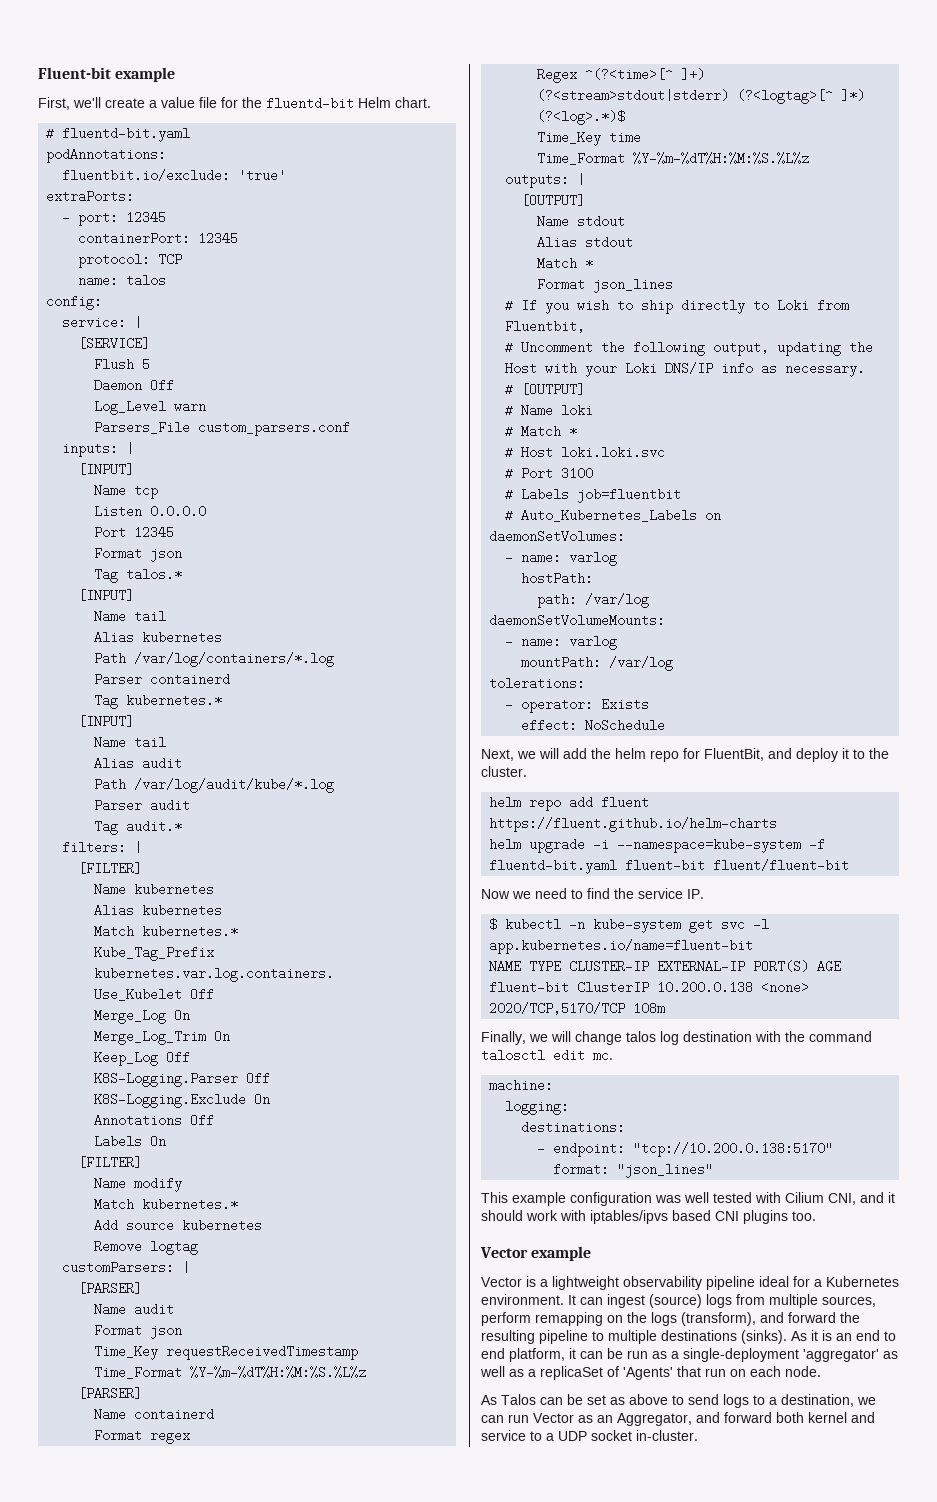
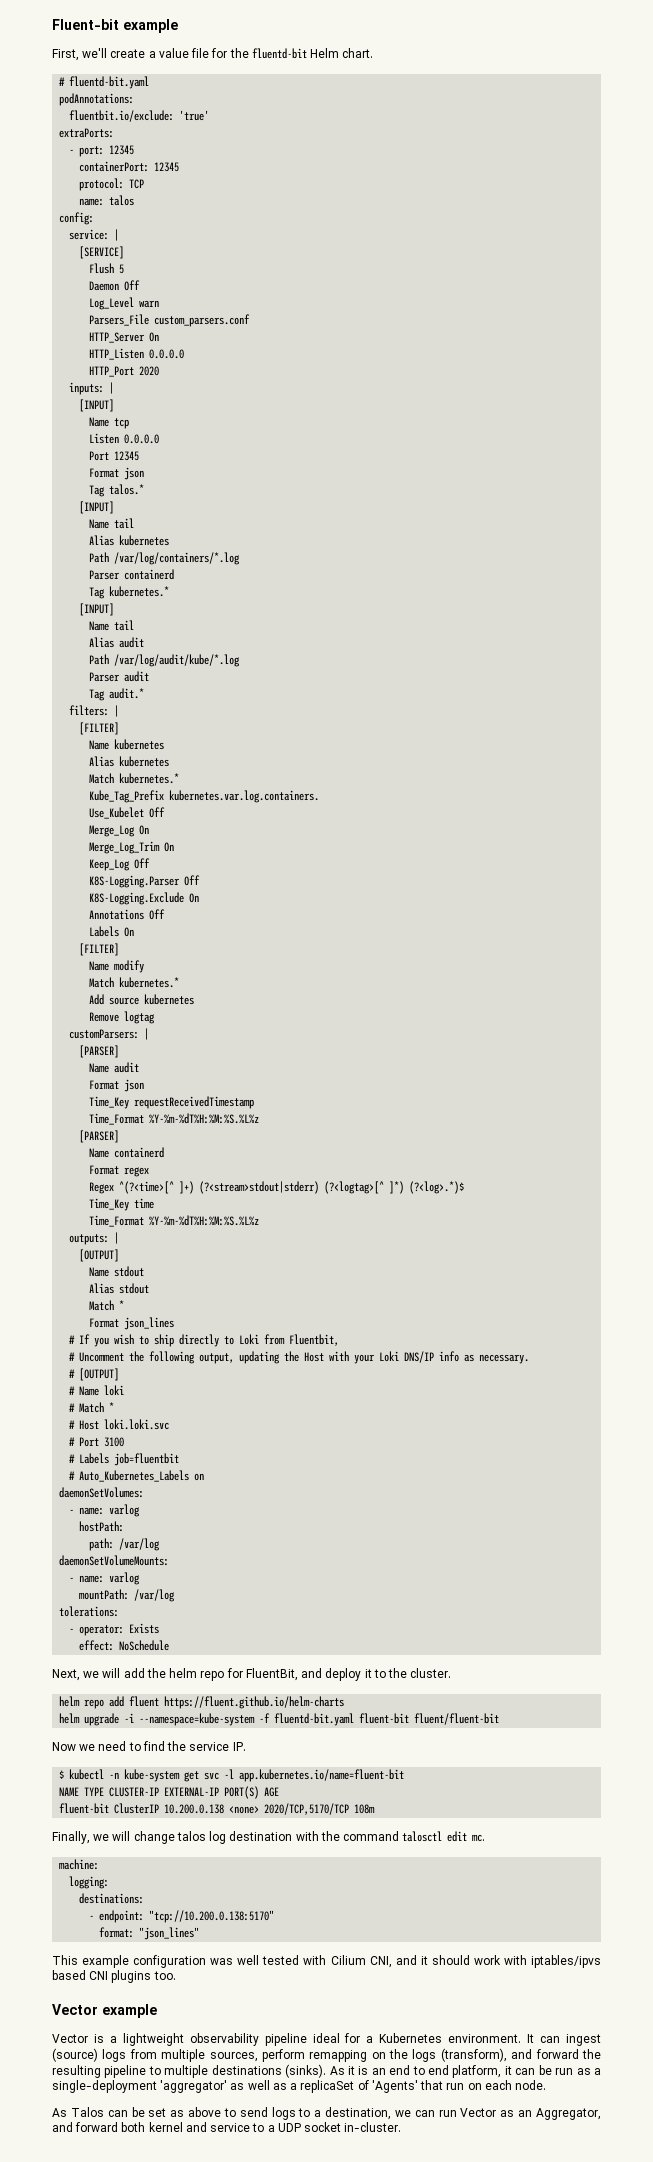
+ HTTP_Server On
+ HTTP_Listen 0.0.0.0
+ HTTP_Port 2020

